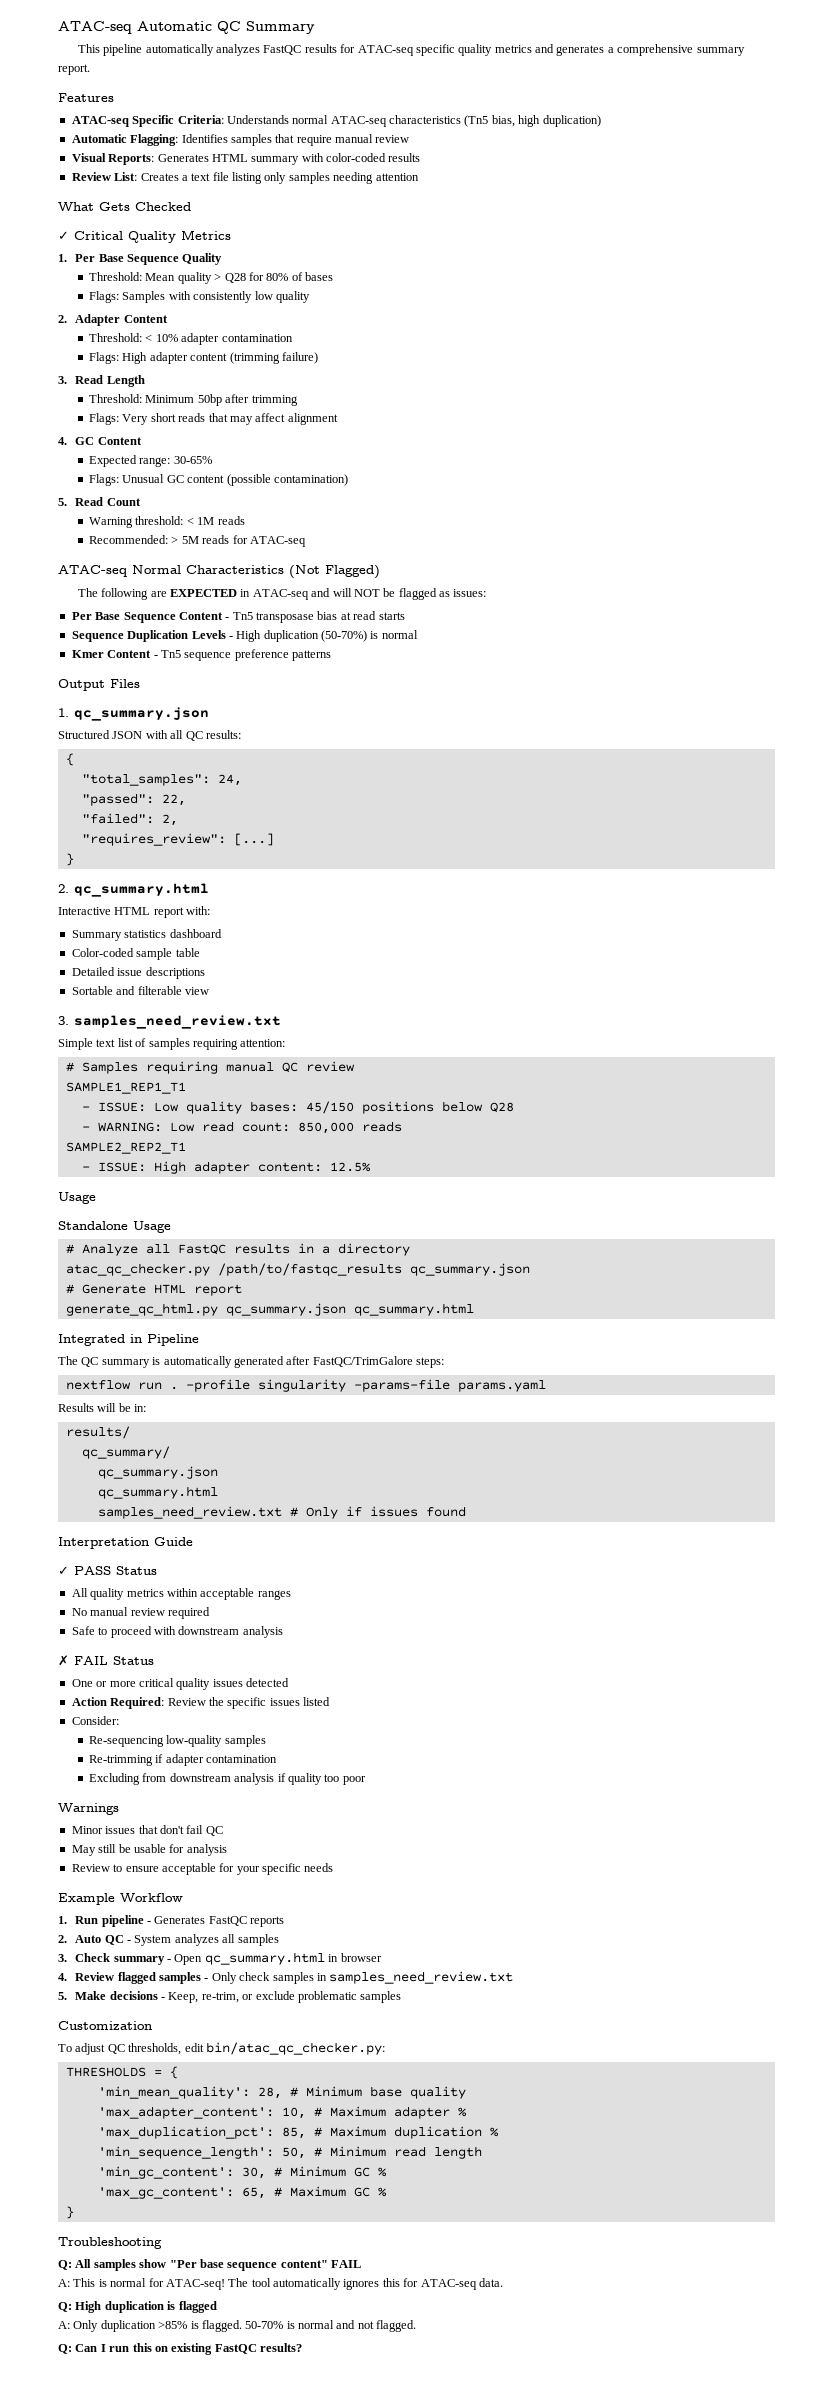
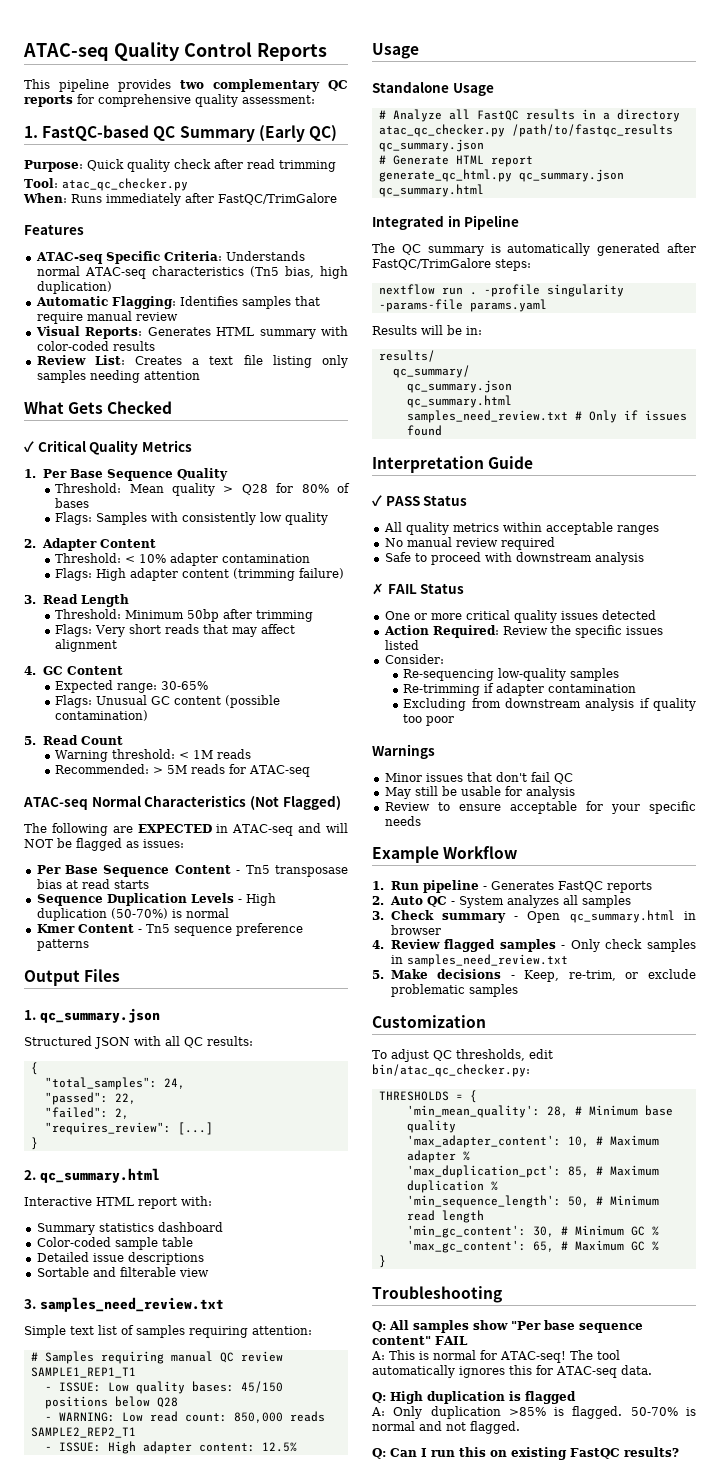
- ATAC-seq Automatic QC Summary
+ ATAC-seq Quality Control Reports
- This pipeline automatically analyzes FastQC results for ATAC-seq specific quality metrics and generates a comprehensive summary report.
+ This pipeline provides two complementary QC reports for comprehensive quality assessment:
+ 1. FastQC-based QC Summary (Early QC)
+ Purpose: Quick quality check after read trimming
+ Tool: atac_qc_checker.py
+ When: Runs immediately after FastQC/TrimGalore

